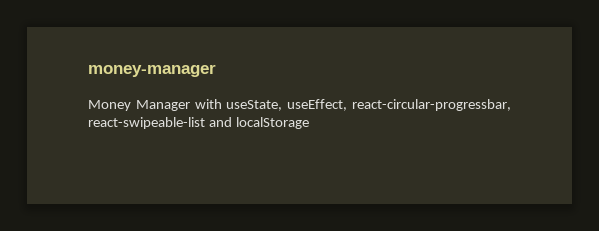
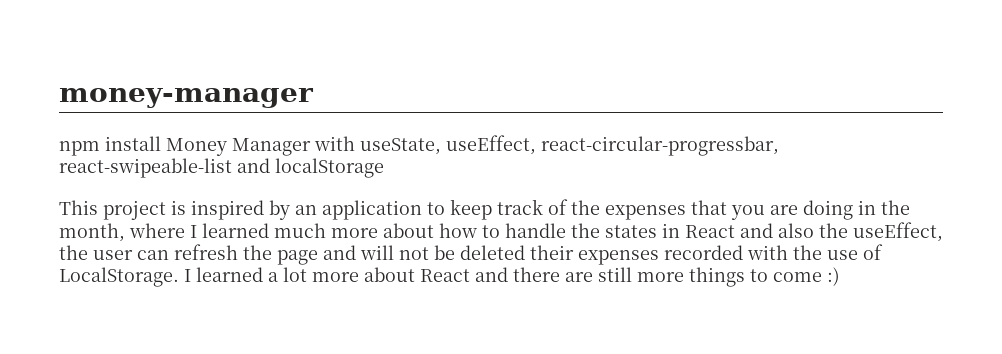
- Money Manager with useState, useEffect, react-circular-progressbar, react-swipeable-list and localStorage
+ npm install Money Manager with useState, useEffect, react-circular-progressbar, react-swipeable-list and localStorage
+ This project is inspired by an application to keep track of the expenses that you are doing in the month, where I learned much more about how to handle the states in React and also the useEffect, the user can refresh the page and will not be deleted their expenses recorded with the use of LocalStorage. I learned a lot more about React and there are still more things to come :)

